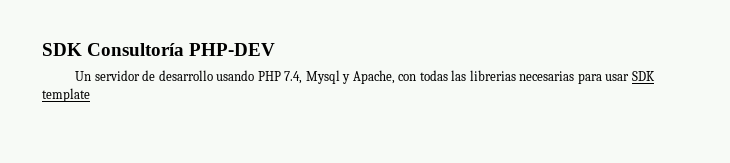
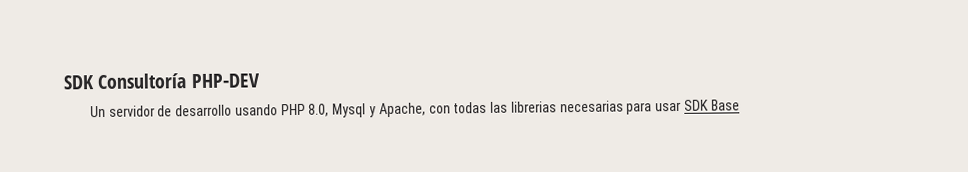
- Un servidor de desarrollo usando PHP 7.4, Mysql y Apache, con todas las librerias necesarias para usar SDK template
+ Un servidor de desarrollo usando PHP 8.0, Mysql y Apache, con todas las librerias necesarias para usar SDK Base

